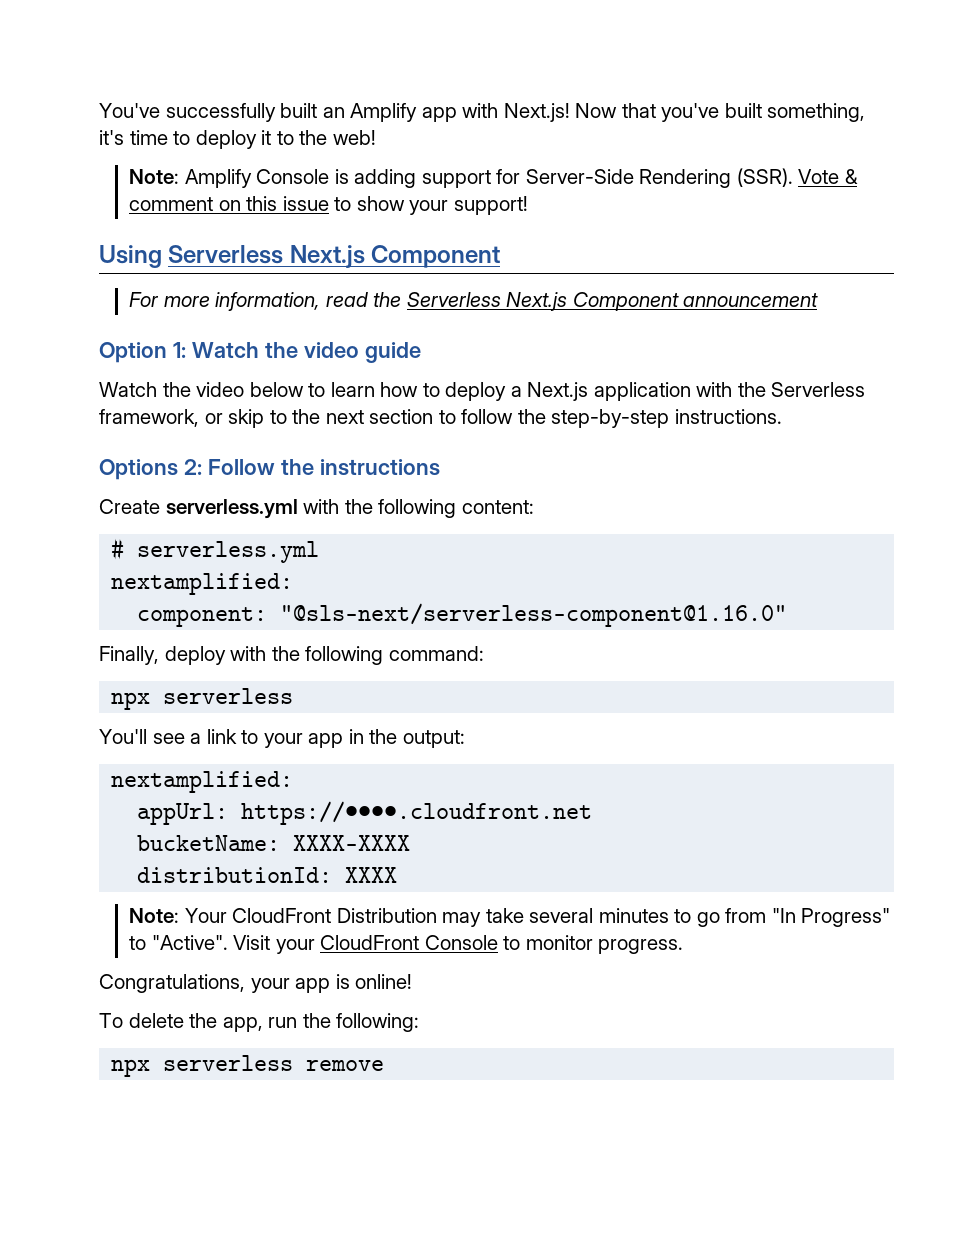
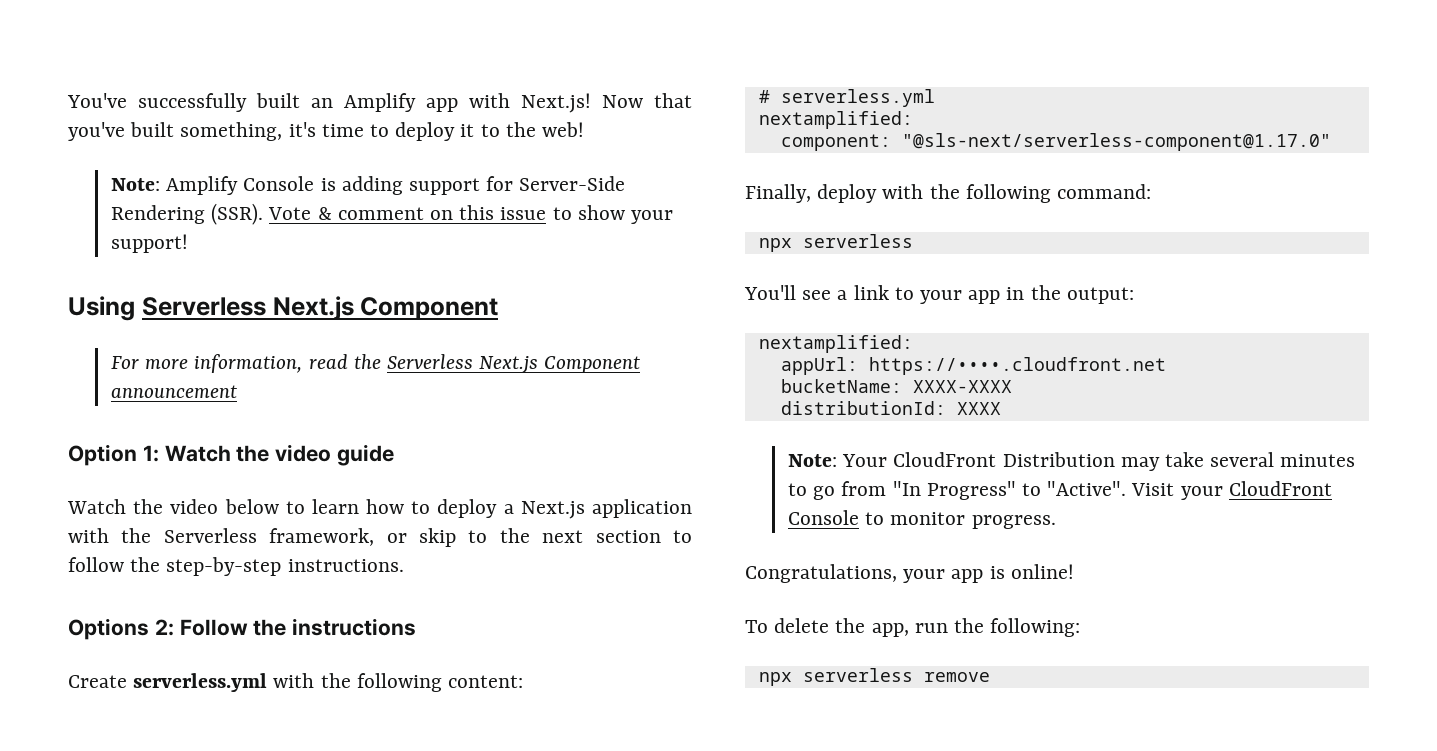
- component: "@sls-next/serverless-component@1.16.0"
+ component: "@sls-next/serverless-component@1.17.0"

